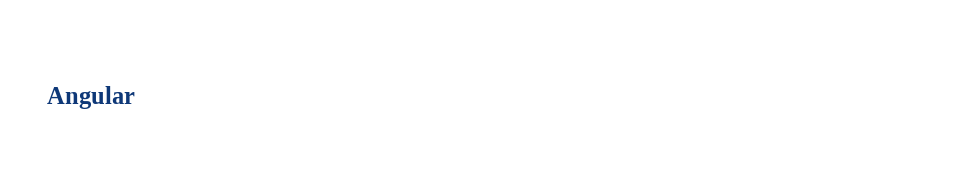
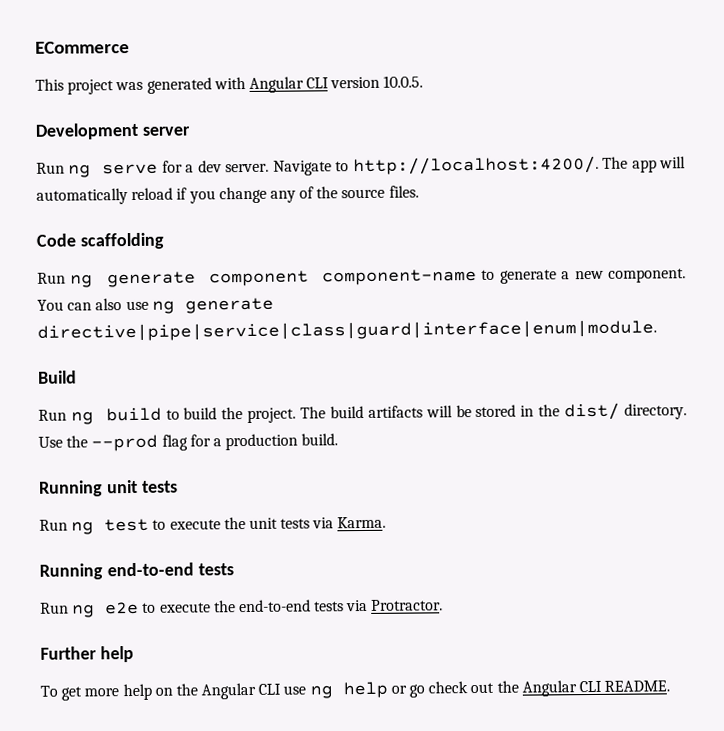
- Angular
+ ECommerce
+ This project was generated with Angular CLI version 10.0.5.
+ Development server
+ Run ng serve for a dev server. Navigate to http://localhost:4200/. The app will automatically reload if you change any of the source files.
+ Code scaffolding
+ Run ng generate component component-name to generate a new component. You can also use ng generate directive|pipe|service|class|guard|interface|enum|module.
+ Build
+ Run ng build to build the project. The build artifacts will be stored in the dist/ directory. Use the --prod flag for a production build.
+ Running unit tests
+ Run ng test to execute the unit tests via Karma.
+ Running end-to-end tests
+ Run ng e2e to execute the end-to-end tests via Protractor.
+ Further help
+ To get more help on the Angular CLI use ng help or go check out the Angular CLI README.

